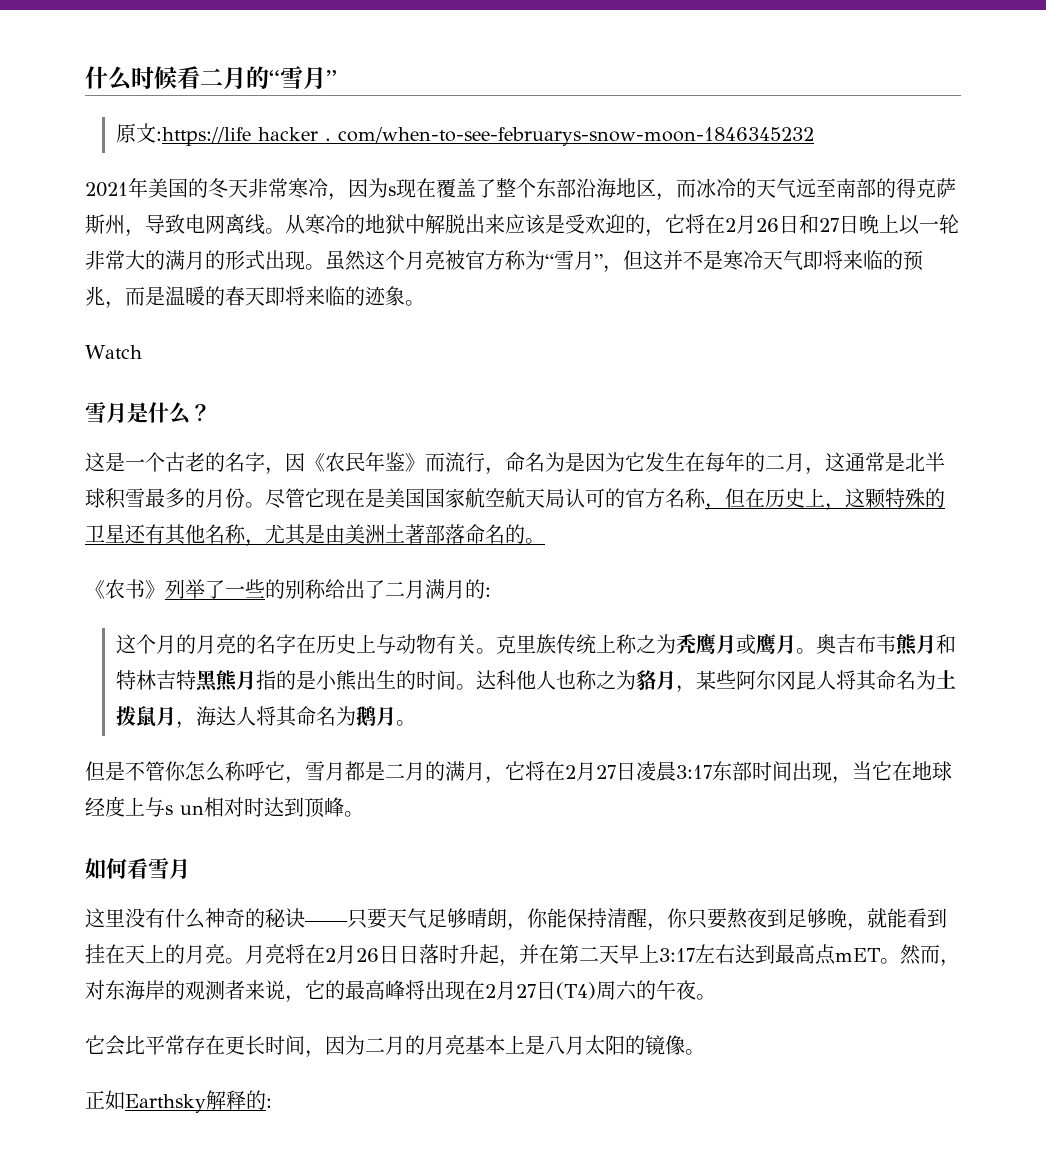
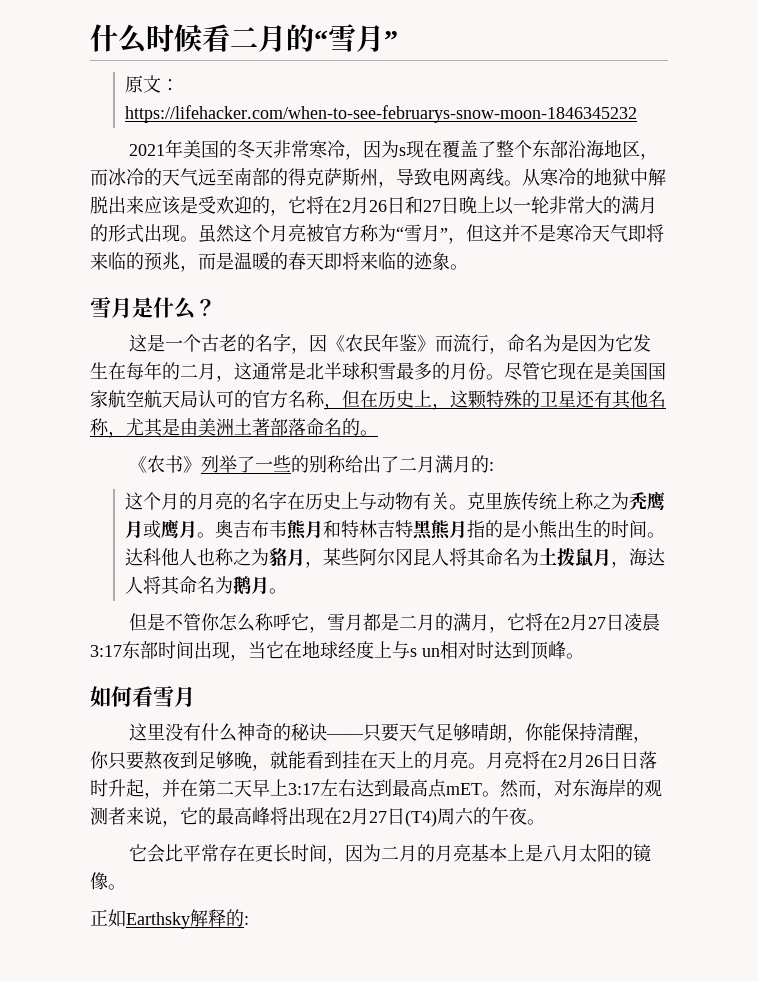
- 原文:https://life hacker . com/when-to-see-februarys-snow-moon-1846345232
+ 原文：https://lifehacker.com/when-to-see-februarys-snow-moon-1846345232
- Watch

